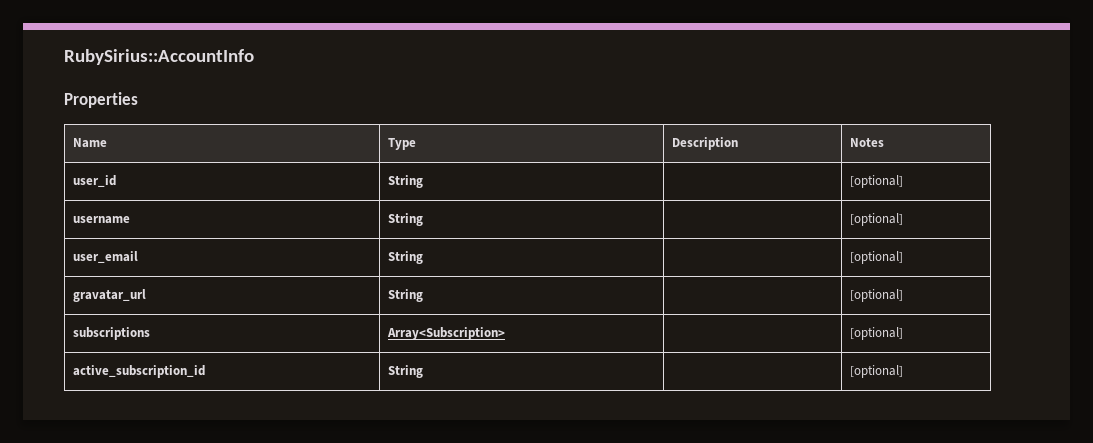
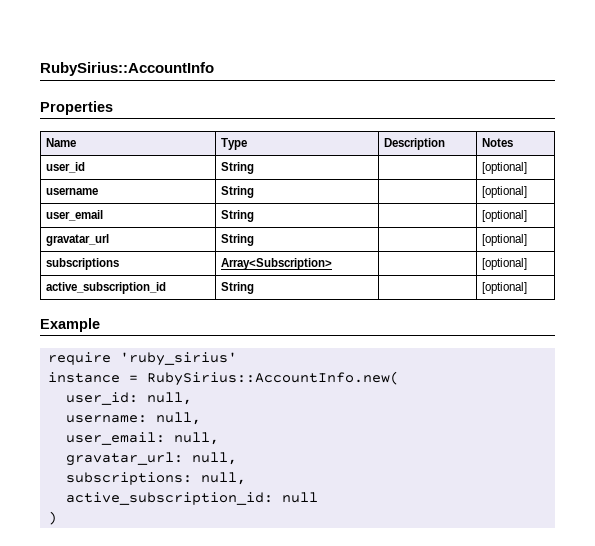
+ Example
+ require 'ruby_sirius'
+ instance = RubySirius::AccountInfo.new(
+ user_id: null,
+ username: null,
+ user_email: null,
+ gravatar_url: null,
+ subscriptions: null,
+ active_subscription_id: null
+ )

